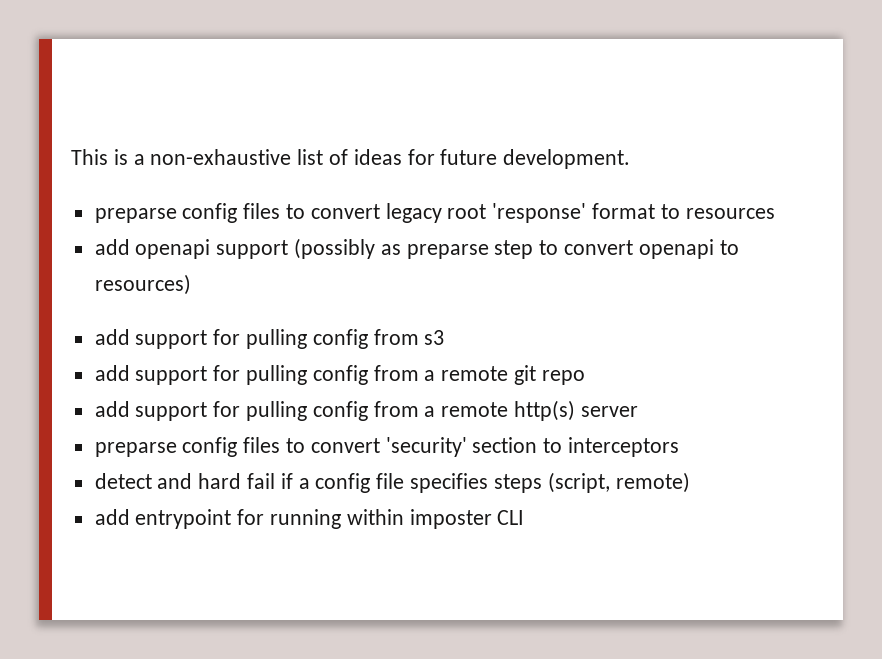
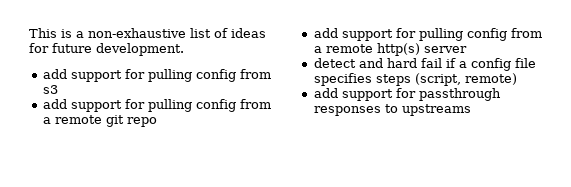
- preparse config files to convert legacy root 'response' format to resources
- add openapi support (possibly as preparse step to convert openapi to resources)
- preparse config files to convert 'security' section to interceptors
- add entrypoint for running within imposter CLI
+ add support for passthrough responses to upstreams

